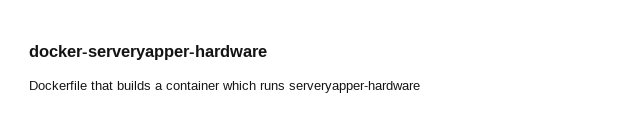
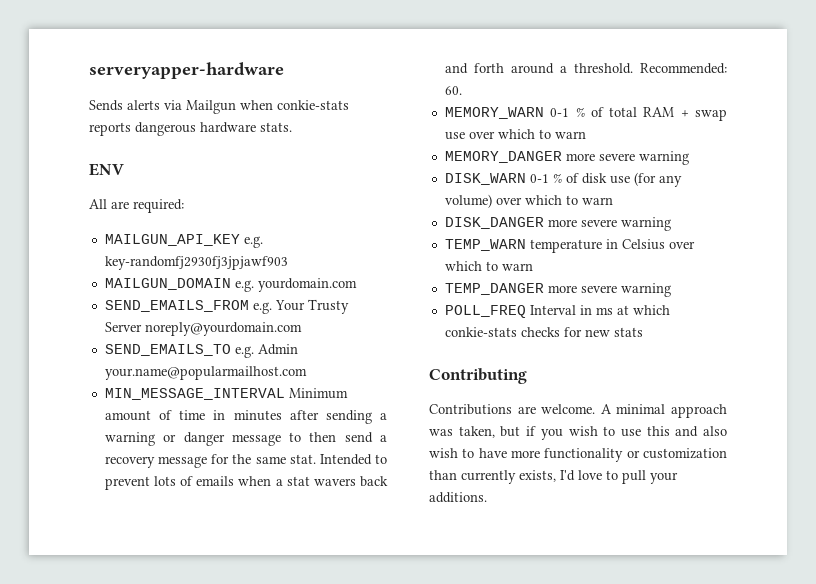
- docker-serveryapper-hardware
- Dockerfile that builds a container which runs serveryapper-hardware
+ serveryapper-hardware
+ Sends alerts via Mailgun when conkie-stats reports dangerous hardware stats.
+ ENV
+ All are required:
+ MAILGUN_API_KEY e.g. key-randomfj2930fj3jpjawf903
+ MAILGUN_DOMAIN e.g. yourdomain.com
+ SEND_EMAILS_FROM e.g. Your Trusty Server noreply@yourdomain.com
+ SEND_EMAILS_TO e.g. Admin your.name@popularmailhost.com
+ MIN_MESSAGE_INTERVAL Minimum amount of time in minutes after sending a warning or danger message to then send a recovery message for the same stat. Intended to prevent lots of emails when a stat wavers back and forth around a threshold. Recommended: 60.
+ MEMORY_WARN 0-1 % of total RAM + swap use over which to warn
+ MEMORY_DANGER more severe warning
+ DISK_WARN 0-1 % of disk use (for any volume) over which to warn
+ DISK_DANGER more severe warning
+ TEMP_WARN temperature in Celsius over which to warn
+ TEMP_DANGER more severe warning
+ POLL_FREQ Interval in ms at which conkie-stats checks for new stats
+ Contributing
+ Contributions are welcome. A minimal approach was taken, but if you wish to use this and also wish to have more functionality or customization than currently exists, I'd love to pull your additions.

